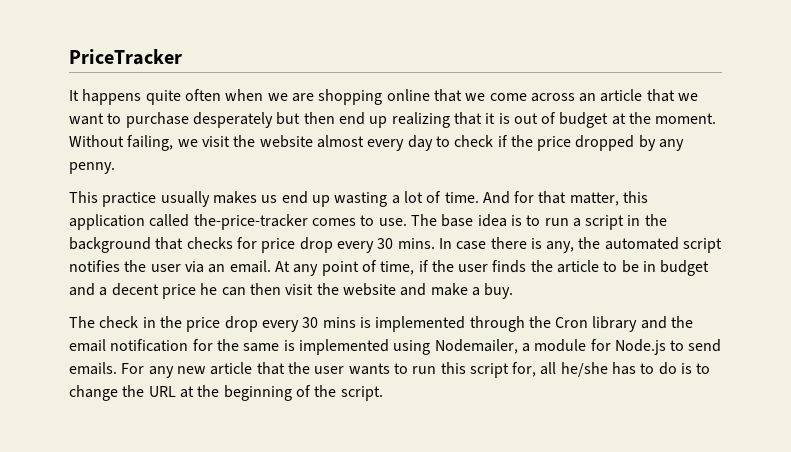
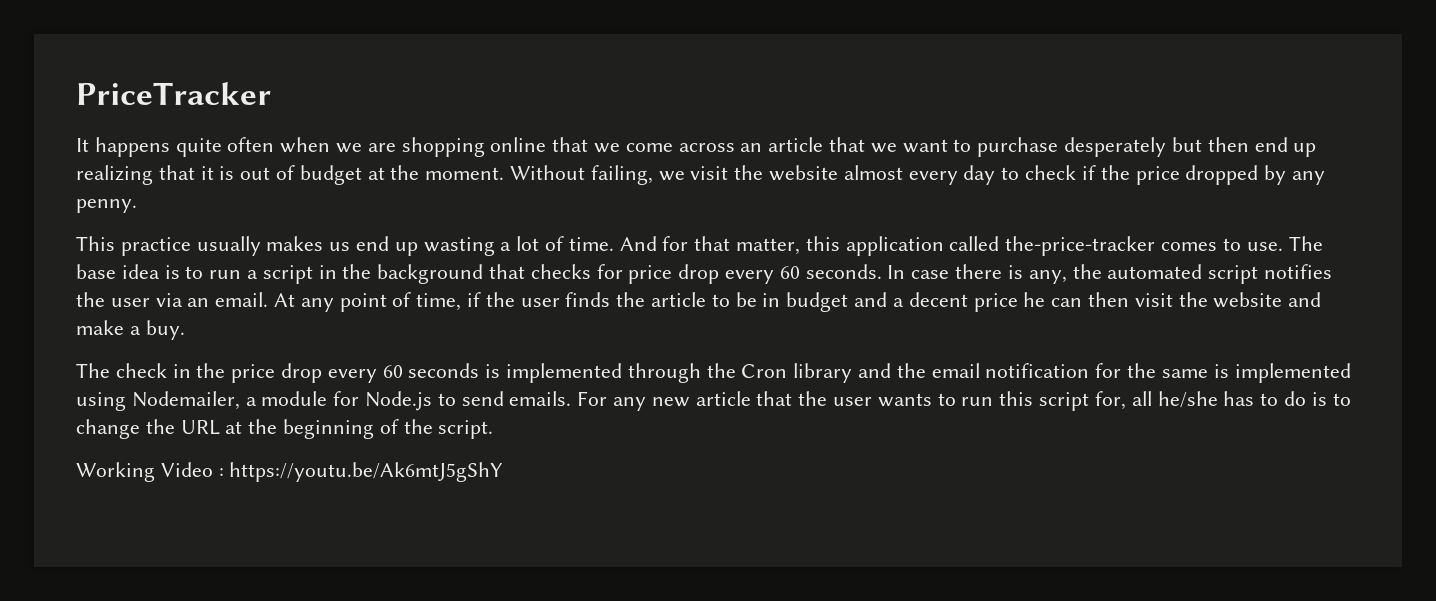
- The base idea is to run a script in the background that checks for price drop every 30 mins.
+ The base idea is to run a script in the background that checks for price drop every 60 seconds.
- The check in the price drop every 30 mins is implemented through the Cron library and the email notification for the same is implemented using Nodemailer, a module for Node.js to send emails.
+ The check in the price drop every 60 seconds is implemented through the Cron library and the email notification for the same is implemented using Nodemailer, a module for Node.js to send emails.
+ Working Video : https://youtu.be/Ak6mtJ5gShY

